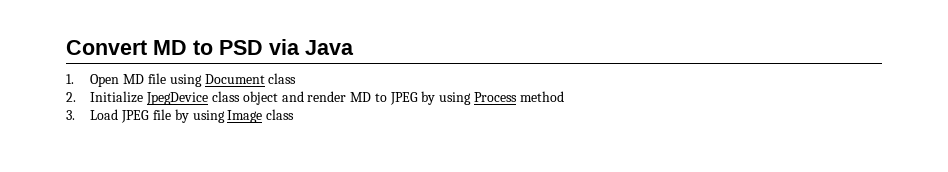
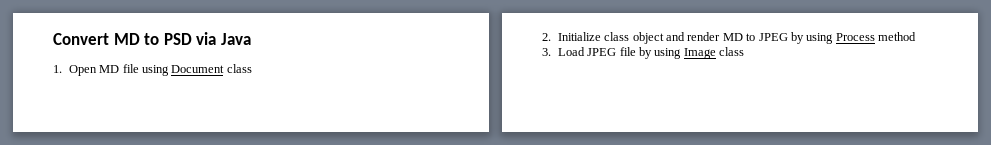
- 2. Initialize JpegDevice class object and render MD to JPEG by using Process method
+ 2. Initialize class object and render MD to JPEG by using Process method

